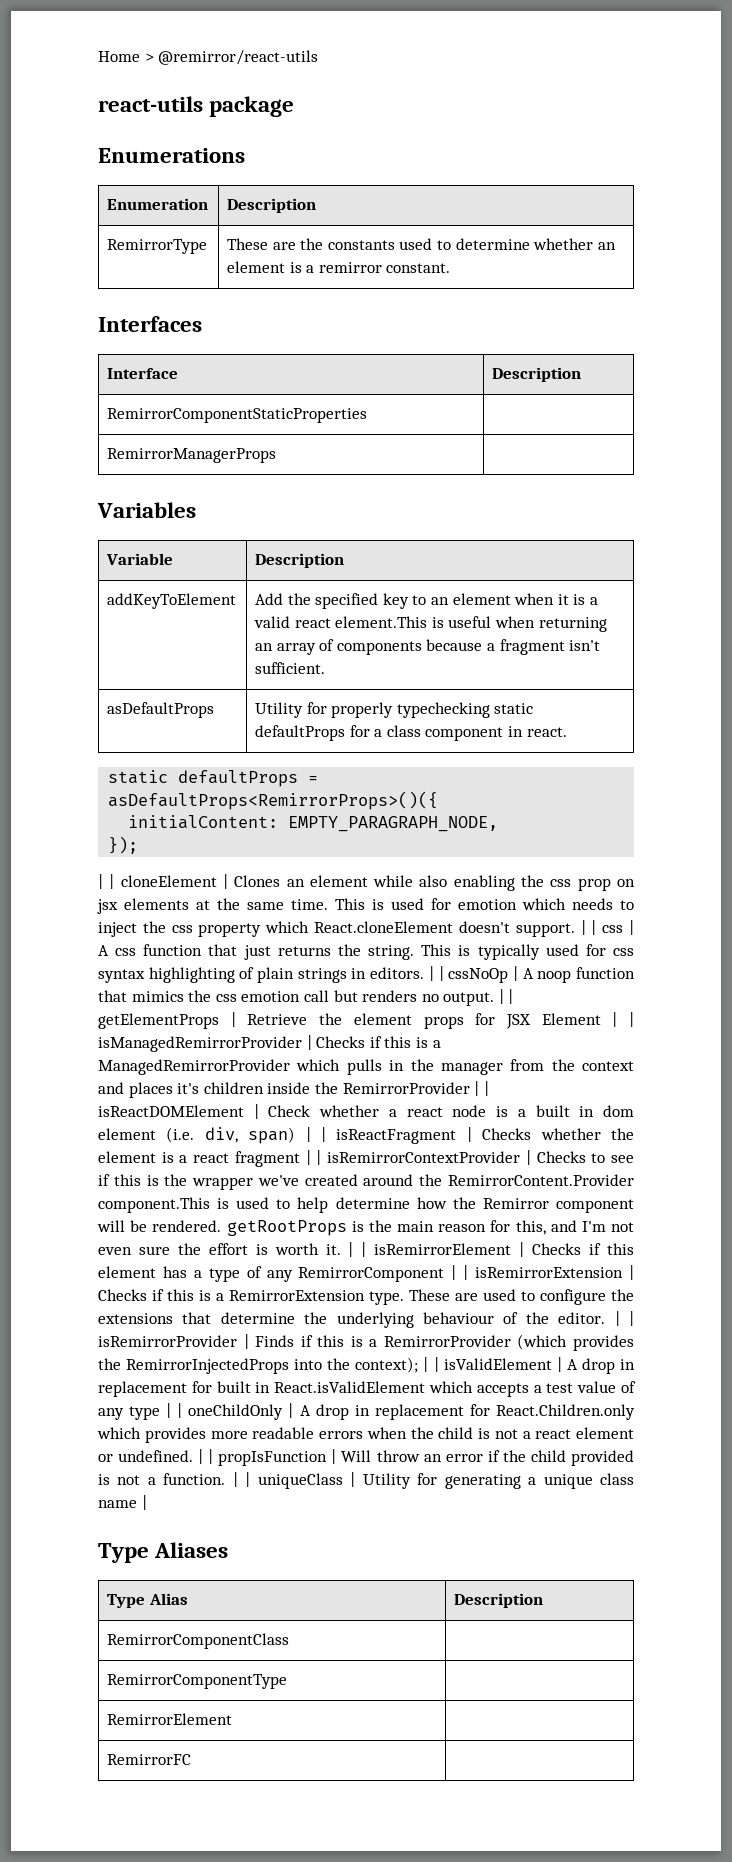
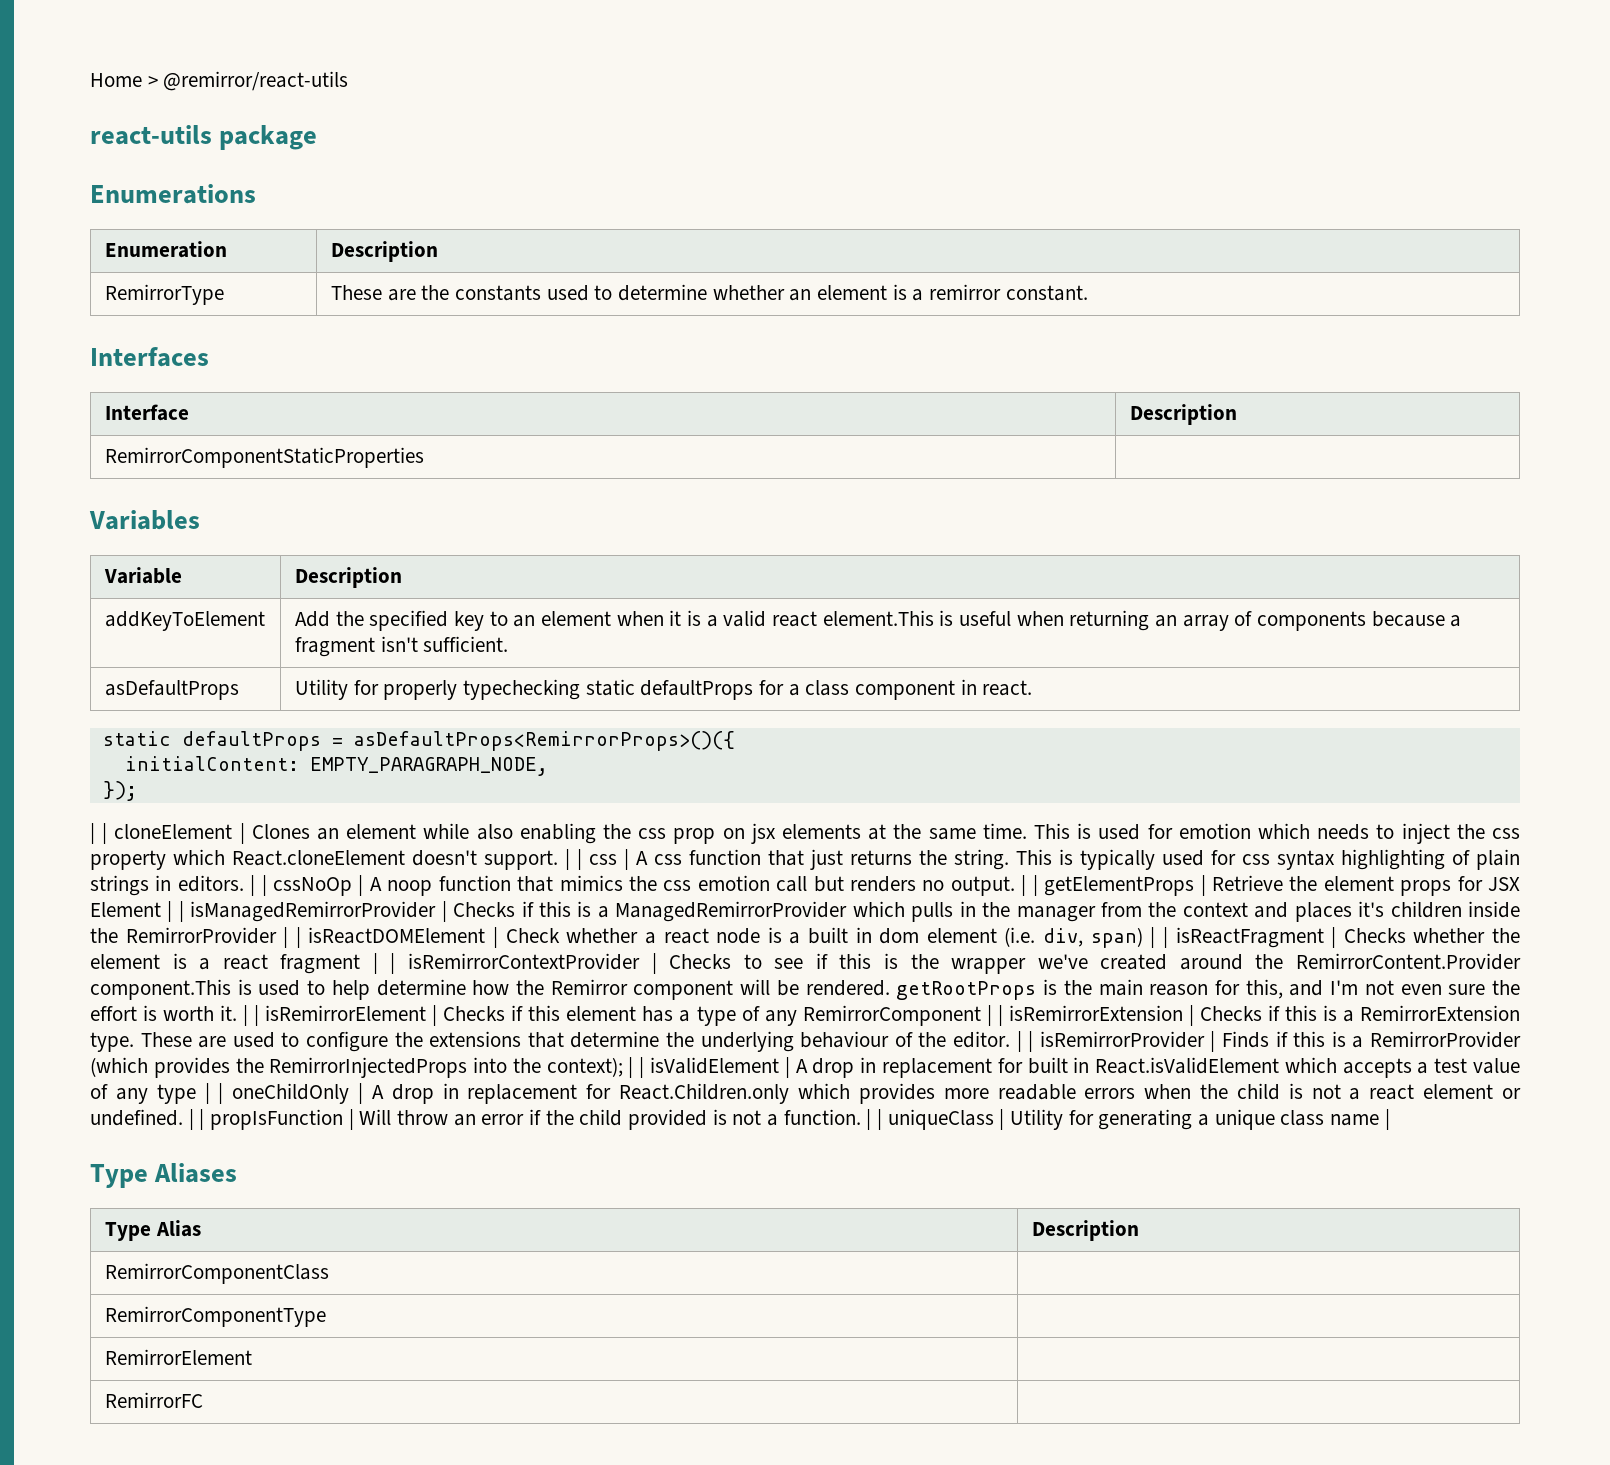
- RemirrorManagerProps |

